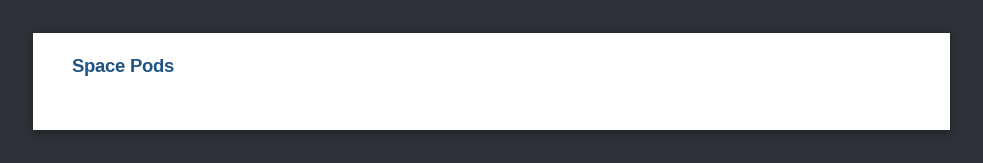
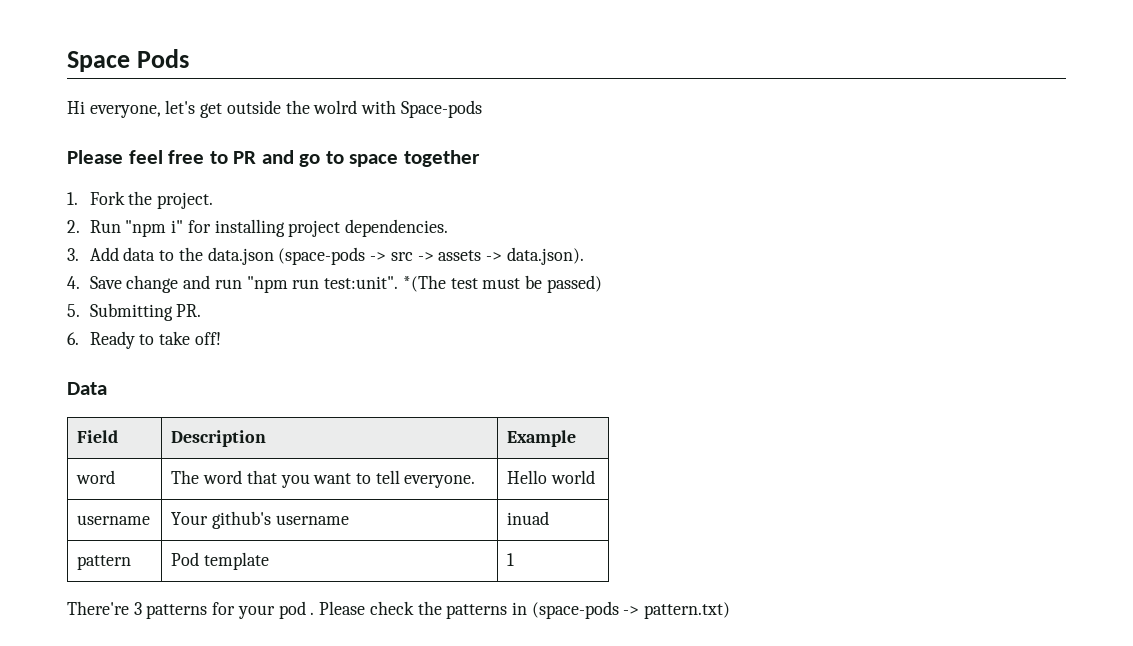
+ Hi everyone, let's get outside the wolrd with Space-pods
+ Please feel free to PR and go to space together
+ 1. Fork the project.
+ 2. Run "npm i" for installing project dependencies.
+ 3. Add data to the data.json (space-pods -> src -> assets -> data.json).
+ 4. Save change and run "npm run test:unit". *(The test must be passed)
+ 5. Submitting PR.
+ 6. Ready to take off!
+ Data
+ Field | Description | Example
+ word | The word that you want to tell everyone. | Hello world
+ username | Your github's username | inuad
+ pattern | Pod template | 1
+ There're 3 patterns for your pod . Please check the patterns in (space-pods -> pattern.txt)

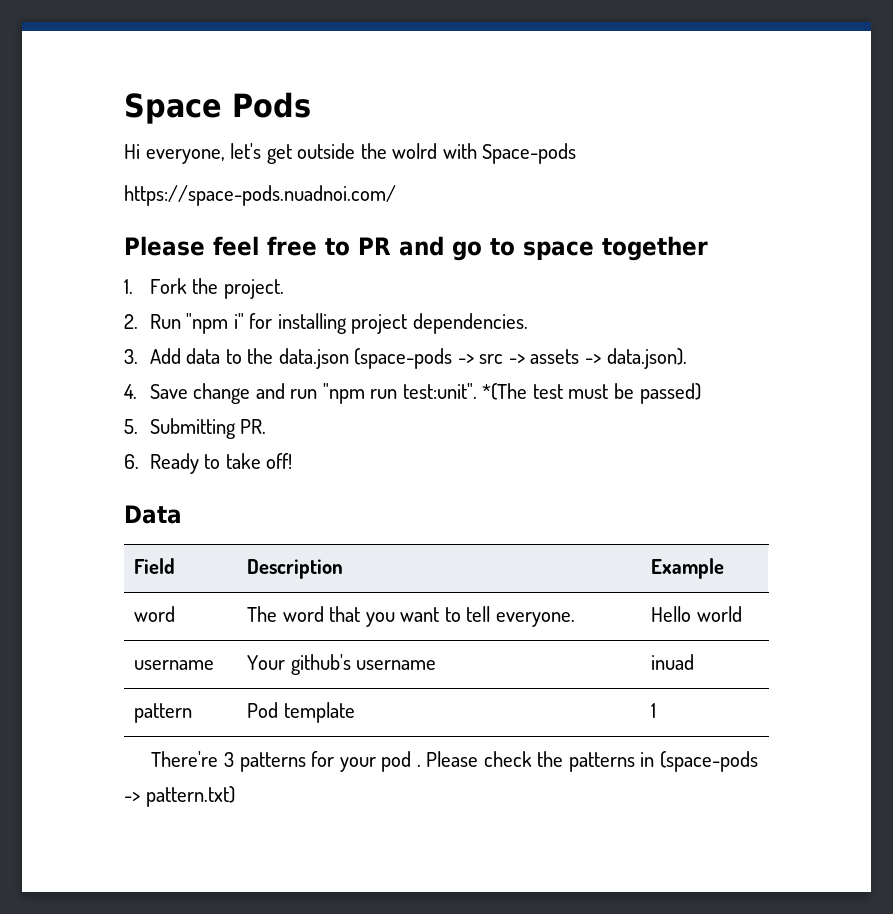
+ https://space-pods.nuadnoi.com/

